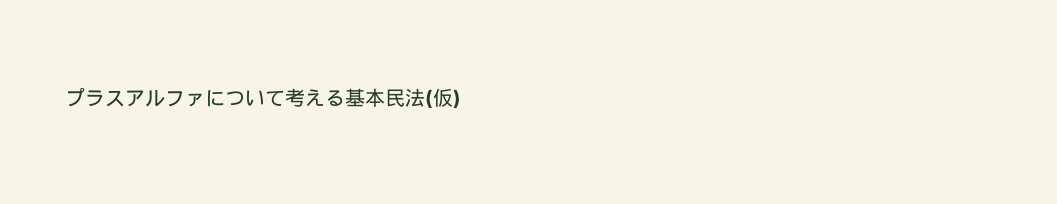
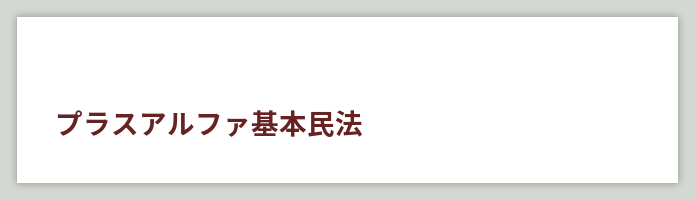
- プラスアルファについて考える基本民法(仮)
+ プラスアルファ基本民法

